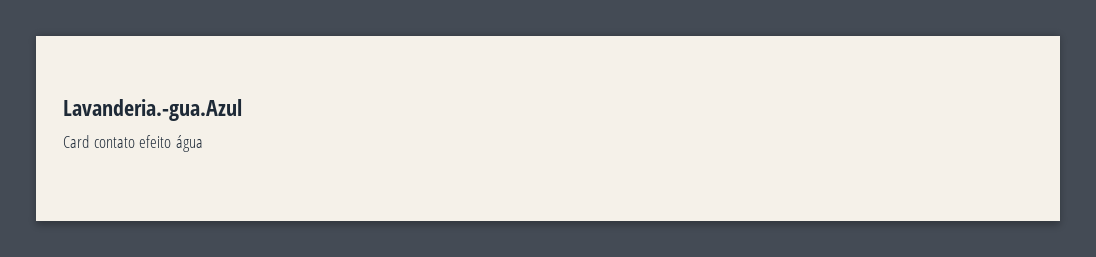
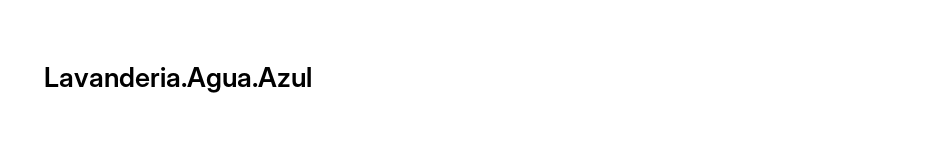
- Lavanderia.-gua.Azul
- Card contato efeito água
+ Lavanderia.Agua.Azul

